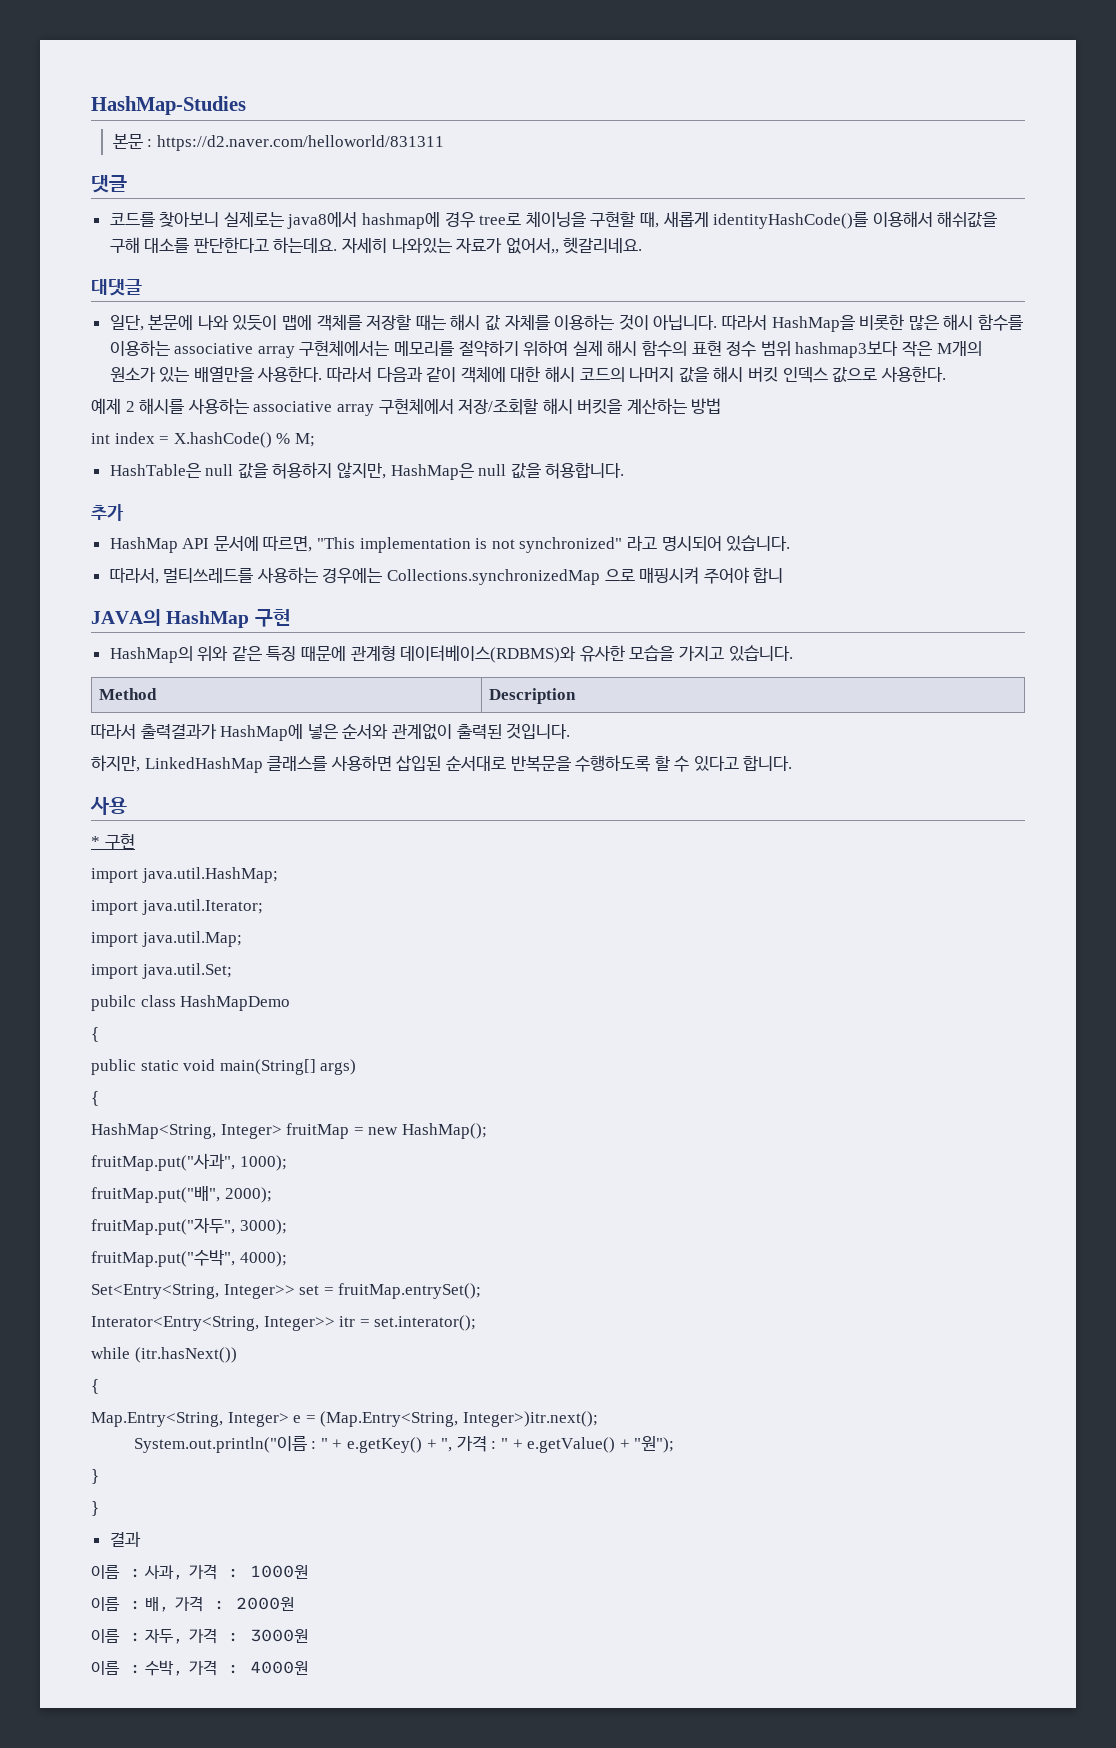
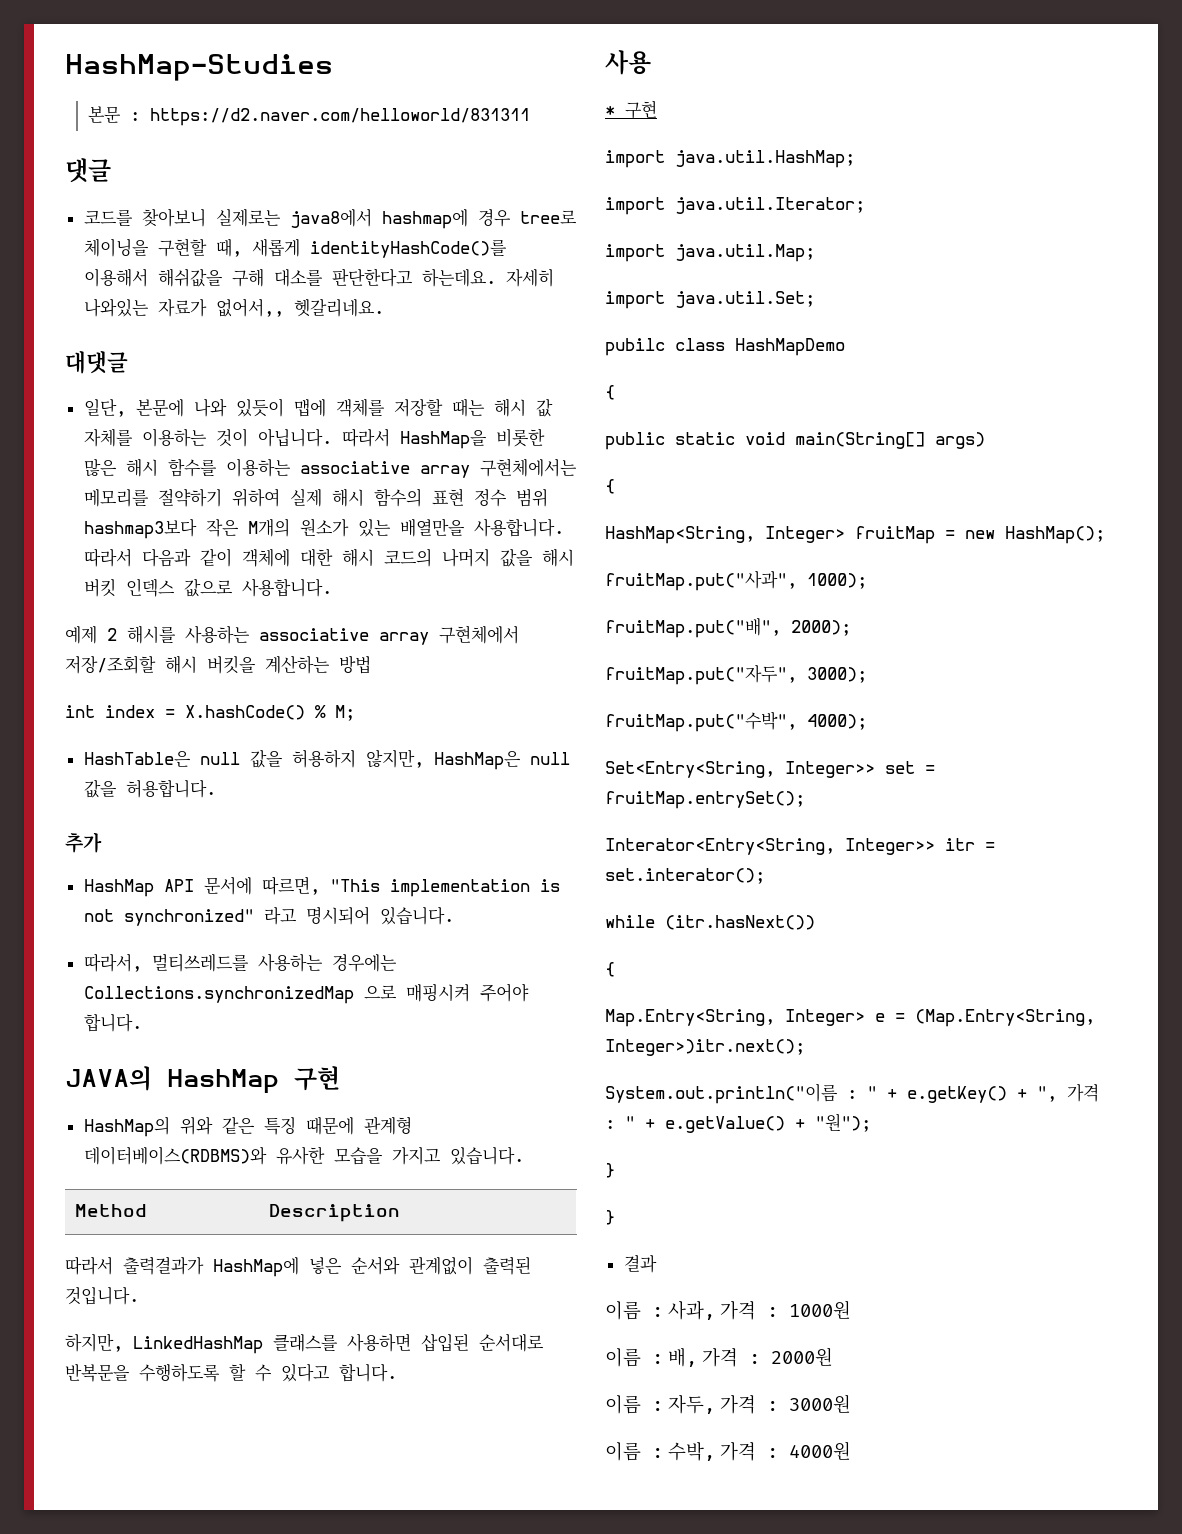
- 따라서 HashMap을 비롯한 많은 해시 함수를 이용하는 associative array 구현체에서는 메모리를 절약하기 위하여 실제 해시 함수의 표현 정수 범위 hashmap3보다 작은 M개의 원소가 있는 배열만을 사용한다.
+ 따라서 HashMap을 비롯한 많은 해시 함수를 이용하는 associative array 구현체에서는 메모리를 절약하기 위하여 실제 해시 함수의 표현 정수 범위 hashmap3보다 작은 M개의 원소가 있는 배열만을 사용합니다.
- 따라서 다음과 같이 객체에 대한 해시 코드의 나머지 값을 해시 버킷 인덱스 값으로 사용한다.
+ 따라서 다음과 같이 객체에 대한 해시 코드의 나머지 값을 해시 버킷 인덱스 값으로 사용합니다.
- 따라서, 멀티쓰레드를 사용하는 경우에는 Collections.synchronizedMap 으로 매핑시켜 주어야 합니
+ 따라서, 멀티쓰레드를 사용하는 경우에는 Collections.synchronizedMap 으로 매핑시켜 주어야 합니다.

